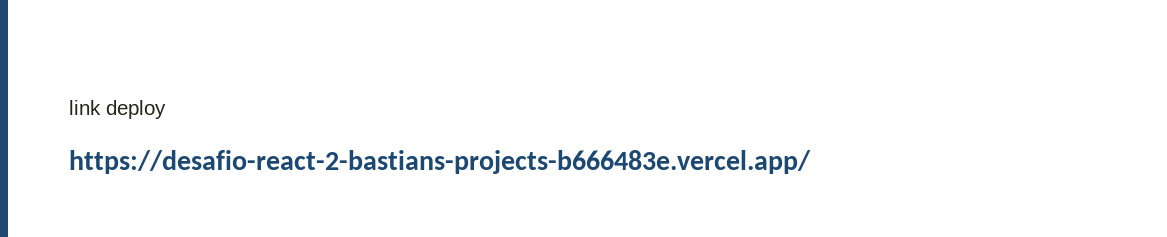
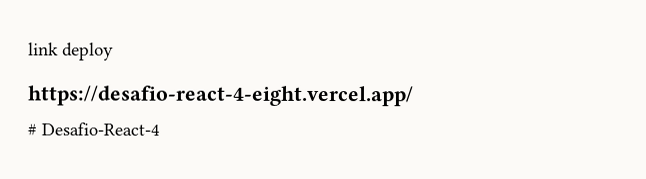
- https://desafio-react-2-bastians-projects-b666483e.vercel.app/
+ https://desafio-react-4-eight.vercel.app/
+ # Desafio-React-4

